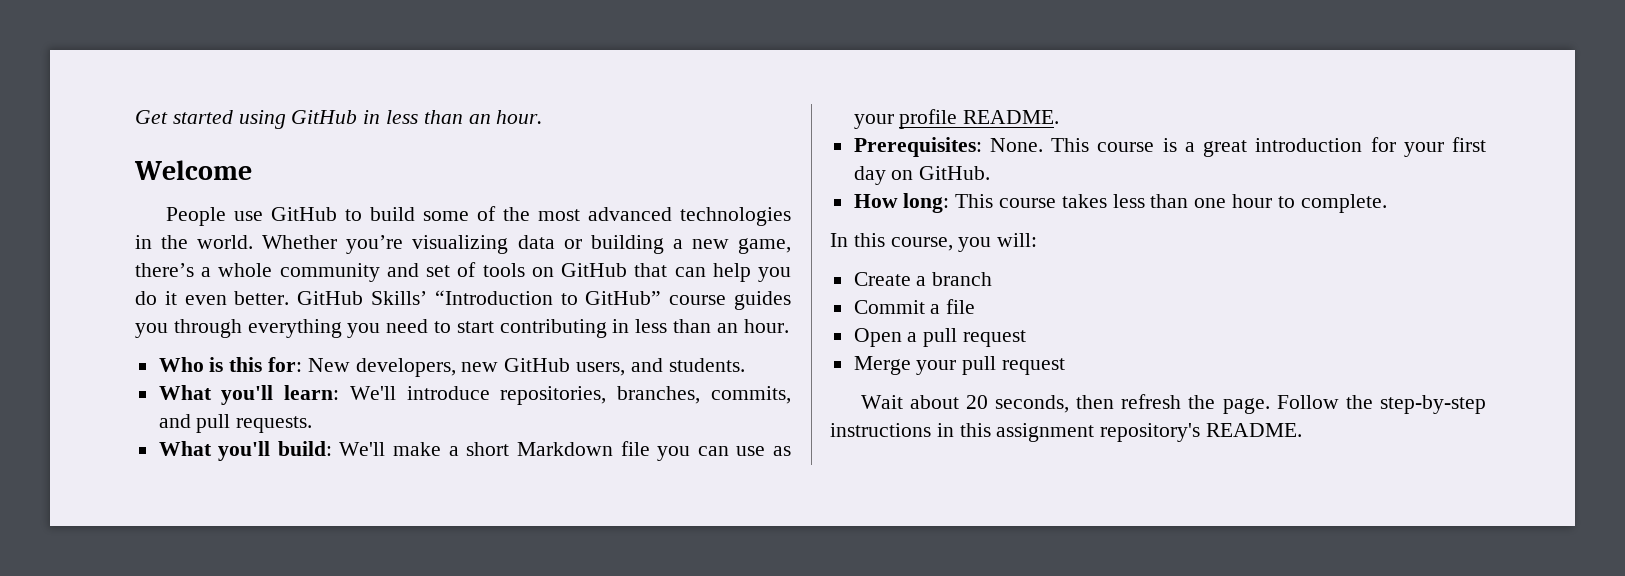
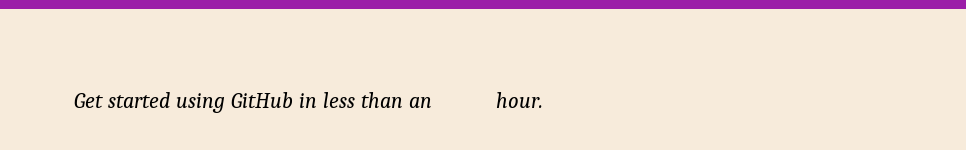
- Welcome
- People use GitHub to build some of the most advanced technologies in the world. Whether you’re visualizing data or building a new game, there’s a whole community and set of tools on GitHub that can help you do it even better. GitHub Skills’ “Introduction to GitHub” course guides you through everything you need to start contributing in less than an hour.
- Who is this for: New developers, new GitHub users, and students.
- What you'll learn: We'll introduce repositories, branches, commits, and pull requests.
- What you'll build: We'll make a short Markdown file you can use as your profile README.
- Prerequisites: None. This course is a great introduction for your first day on GitHub.
- How long: This course takes less than one hour to complete.
- In this course, you will:
- Create a branch
- Commit a file
- Open a pull request
- Merge your pull request
- Wait about 20 seconds, then refresh the page. Follow the step-by-step instructions in this assignment repository's README.

